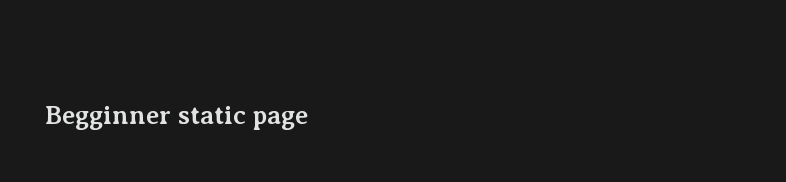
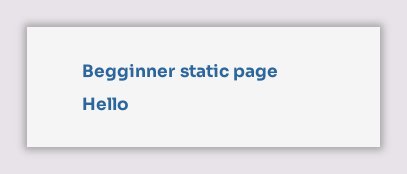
+ Hello

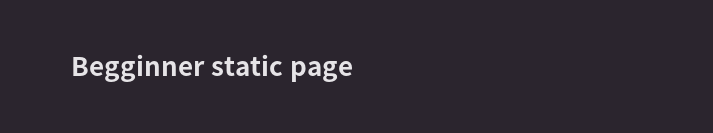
- Hello

